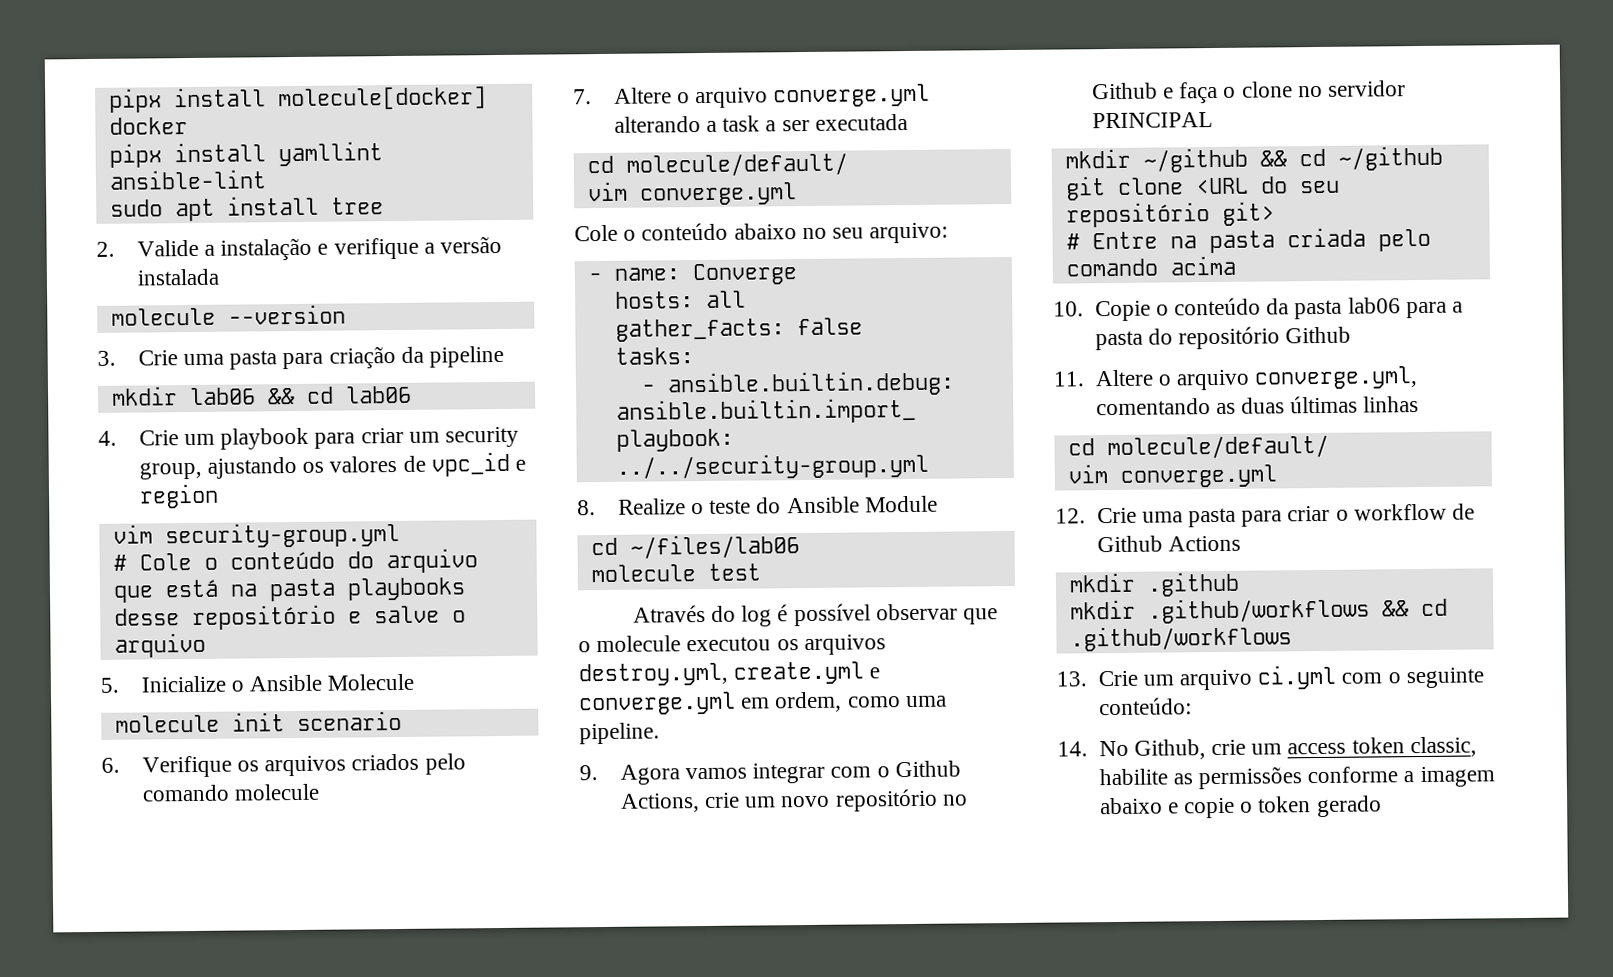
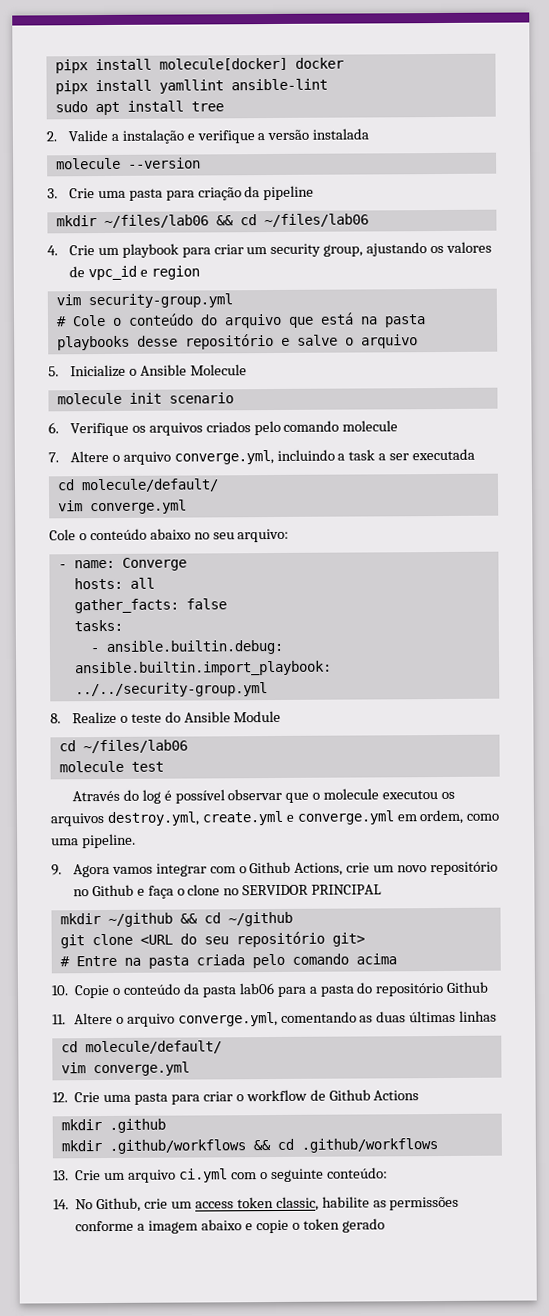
- mkdir lab06 && cd lab06
+ mkdir ~/files/lab06 && cd ~/files/lab06
- 7. Altere o arquivo converge.yml alterando a task a ser executada
+ 7. Altere o arquivo converge.yml, incluindo a task a ser executada
- 9. Agora vamos integrar com o Github Actions, crie um novo repositório no Github e faça o clone no servidor PRINCIPAL
+ 9. Agora vamos integrar com o Github Actions, crie um novo repositório no Github e faça o clone no SERVIDOR PRINCIPAL

